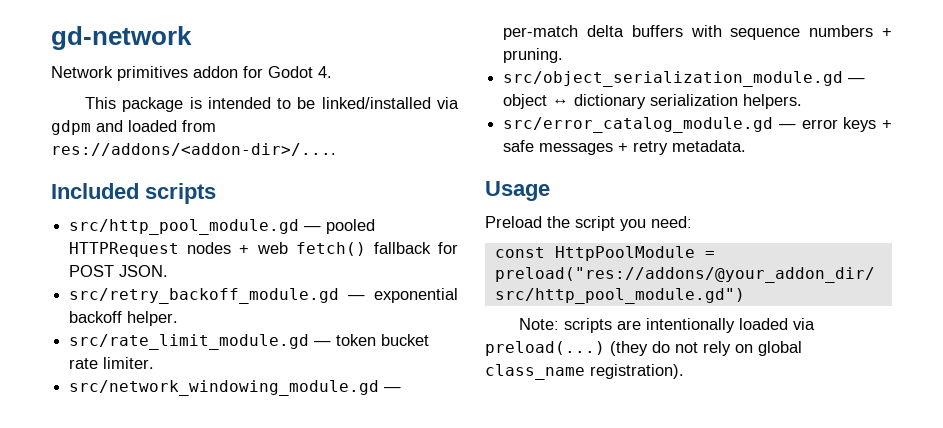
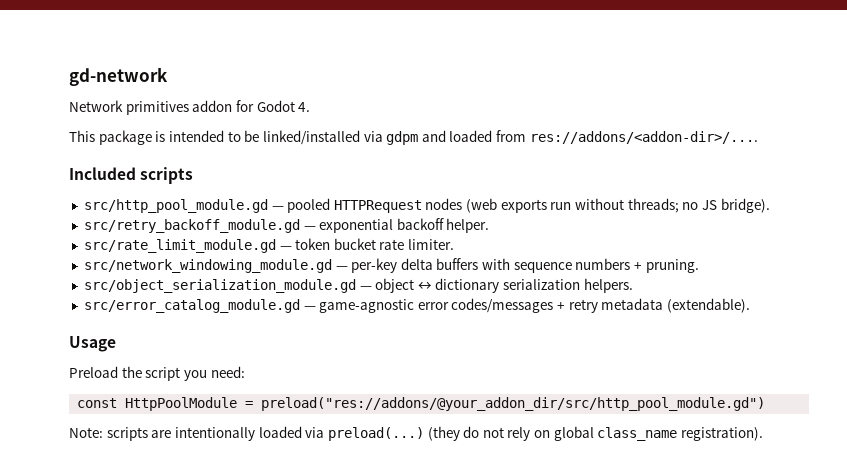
- src/http_pool_module.gd — pooled HTTPRequest nodes + web fetch() fallback for POST JSON.
+ src/http_pool_module.gd — pooled HTTPRequest nodes (web exports run without threads; no JS bridge).
- src/network_windowing_module.gd — per-match delta buffers with sequence numbers + pruning.
+ src/network_windowing_module.gd — per-key delta buffers with sequence numbers + pruning.
- src/error_catalog_module.gd — error keys + safe messages + retry metadata.
+ src/error_catalog_module.gd — game-agnostic error codes/messages + retry metadata (extendable).

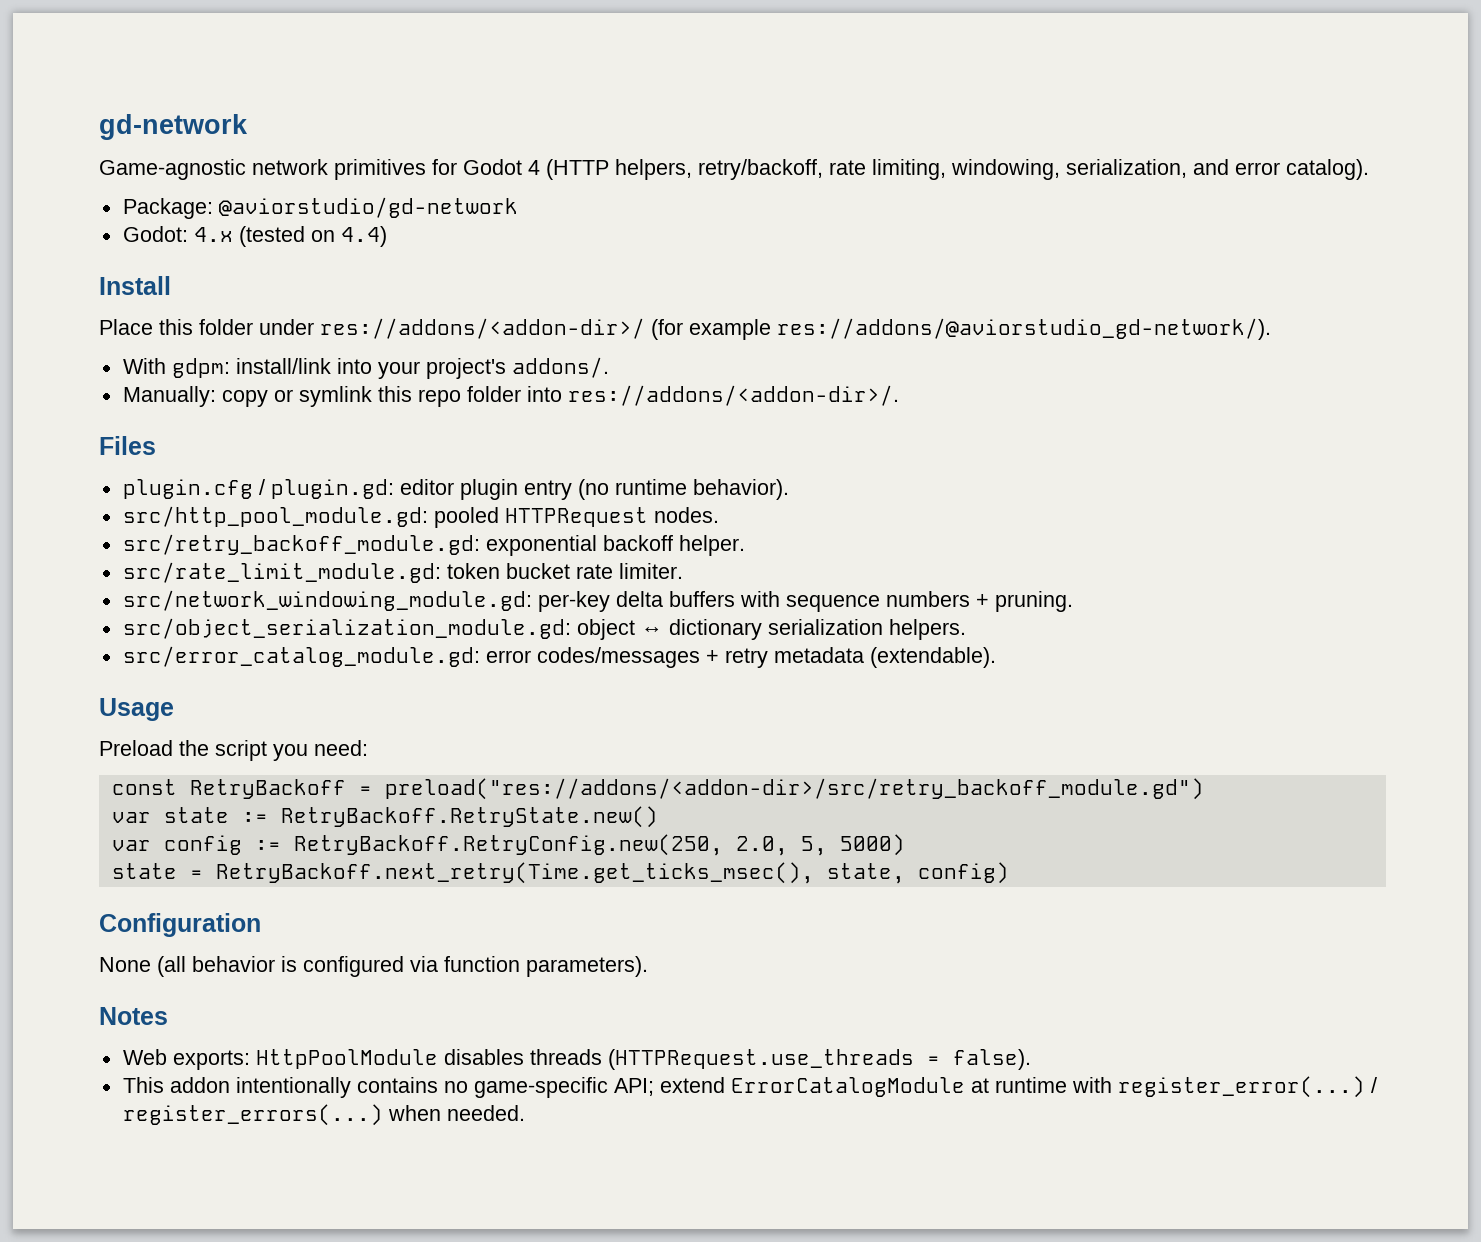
- Network primitives addon for Godot 4.
- This package is intended to be linked/installed via gdpm and loaded from res://addons/<addon-dir>/....
- Included scripts
- src/http_pool_module.gd — pooled HTTPRequest nodes (web exports run without threads; no JS bridge).
- src/retry_backoff_module.gd — exponential backoff helper.
+ Game-agnostic network primitives for Godot 4 (HTTP helpers, retry/backoff, rate limiting, windowing, serialization, and error catalog).
+ Package: @aviorstudio/gd-network
+ Godot: 4.x (tested on 4.4)
+ Install
+ Place this folder under res://addons/<addon-dir>/ (for example res://addons/@aviorstudio_gd-network/).
+ With gdpm: install/link into your project's addons/.
+ Manually: copy or symlink this repo folder into res://addons/<addon-dir>/.
+ Files
+ plugin.cfg / plugin.gd: editor plugin entry (no runtime behavior).
+ src/http_pool_module.gd: pooled HTTPRequest nodes.
+ src/retry_backoff_module.gd: exponential backoff helper.
- src/rate_limit_module.gd — token bucket rate limiter.
+ src/rate_limit_module.gd: token bucket rate limiter.
- src/network_windowing_module.gd — per-key delta buffers with sequence numbers + pruning.
+ src/network_windowing_module.gd: per-key delta buffers with sequence numbers + pruning.
- src/object_serialization_module.gd — object ↔ dictionary serialization helpers.
+ src/object_serialization_module.gd: object ↔ dictionary serialization helpers.
- src/error_catalog_module.gd — game-agnostic error codes/messages + retry metadata (extendable).
+ src/error_catalog_module.gd: error codes/messages + retry metadata (extendable).
- const HttpPoolModule = preload("res://addons/@your_addon_dir/src/http_pool_module.gd")
- Note: scripts are intentionally loaded via preload(...) (they do not rely on global class_name registration).
+ const RetryBackoff = preload("res://addons/<addon-dir>/src/retry_backoff_module.gd")
+ var state := RetryBackoff.RetryState.new()
+ var config := RetryBackoff.RetryConfig.new(250, 2.0, 5, 5000)
+ state = RetryBackoff.next_retry(Time.get_ticks_msec(), state, config)
+ Configuration
+ None (all behavior is configured via function parameters).
+ Notes
+ Web exports: HttpPoolModule disables threads (HTTPRequest.use_threads = false).
+ This addon intentionally contains no game-specific API; extend ErrorCatalogModule at runtime with register_error(...) / register_errors(...) when needed.

